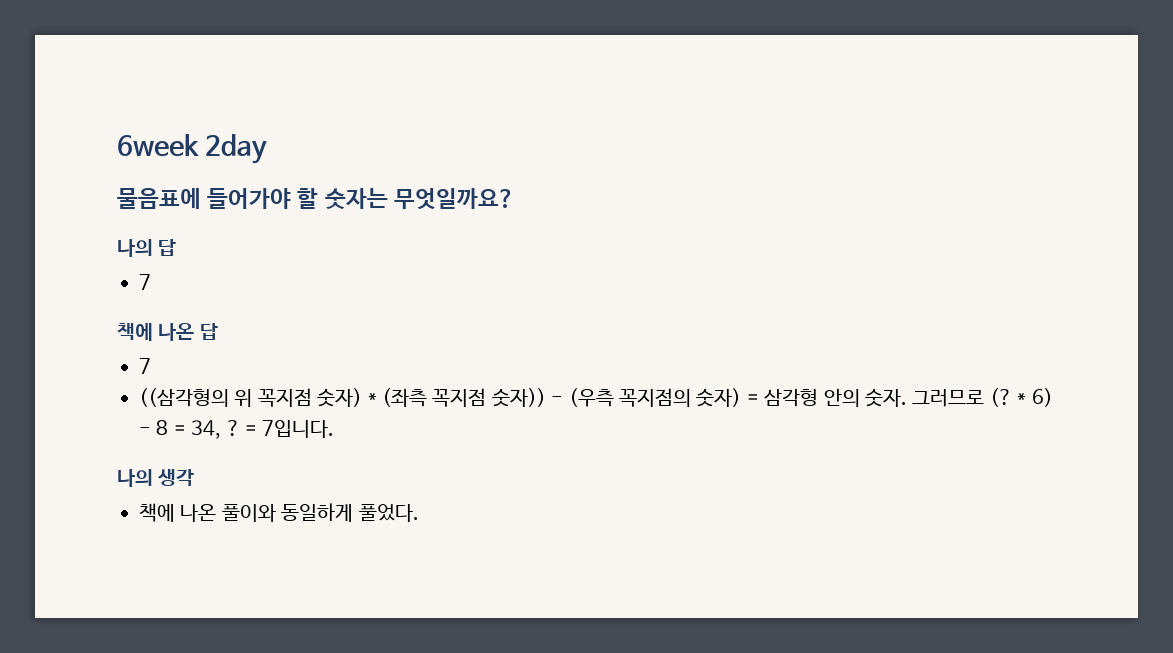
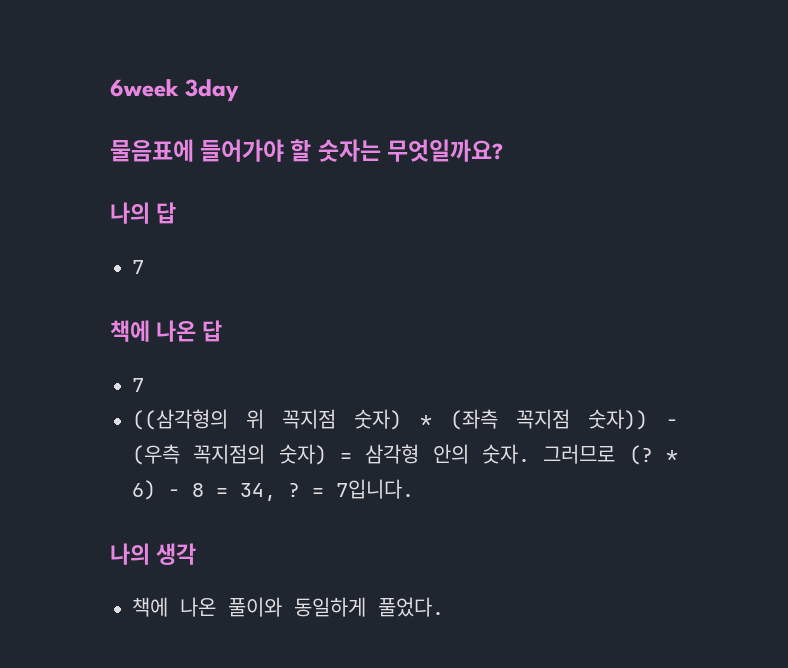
- 6week 2day
+ 6week 3day

